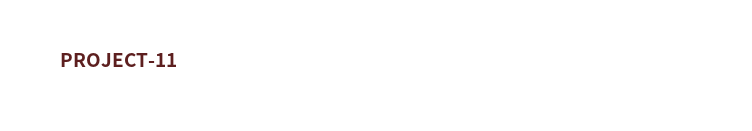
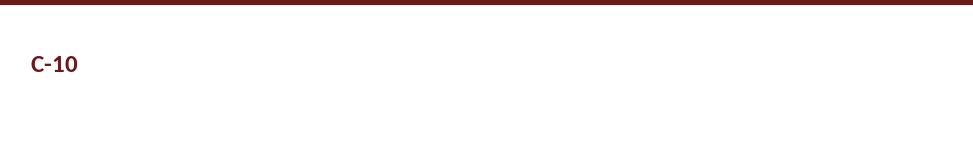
- PROJECT-11
+ C-10

